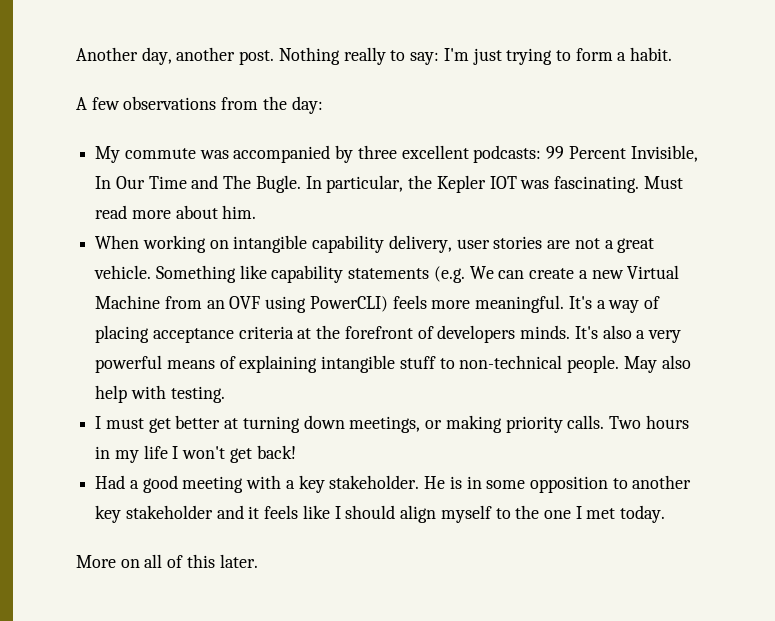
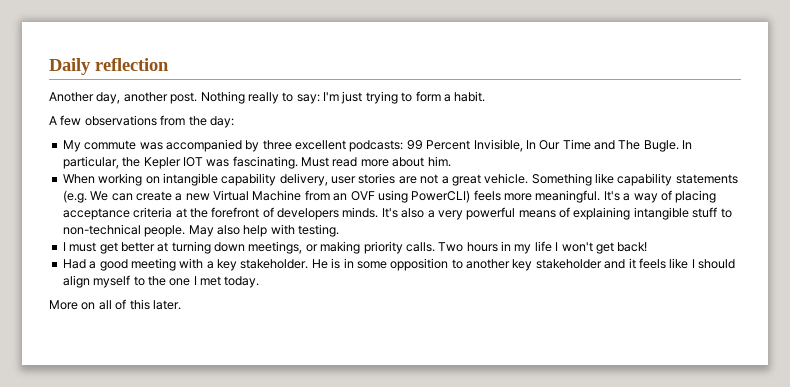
+ Daily reflection

